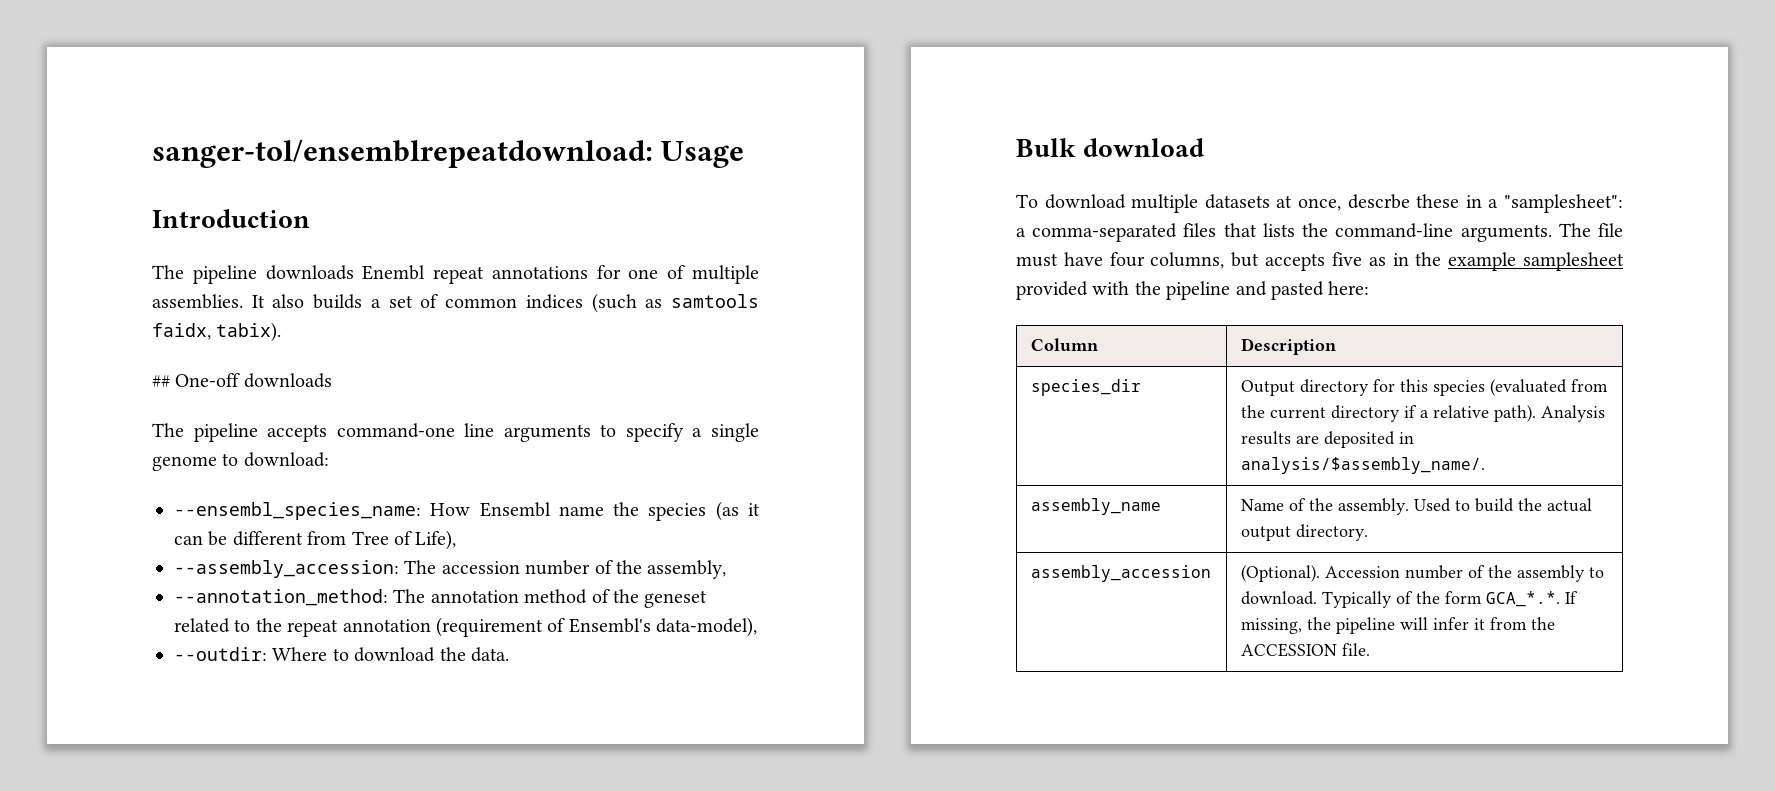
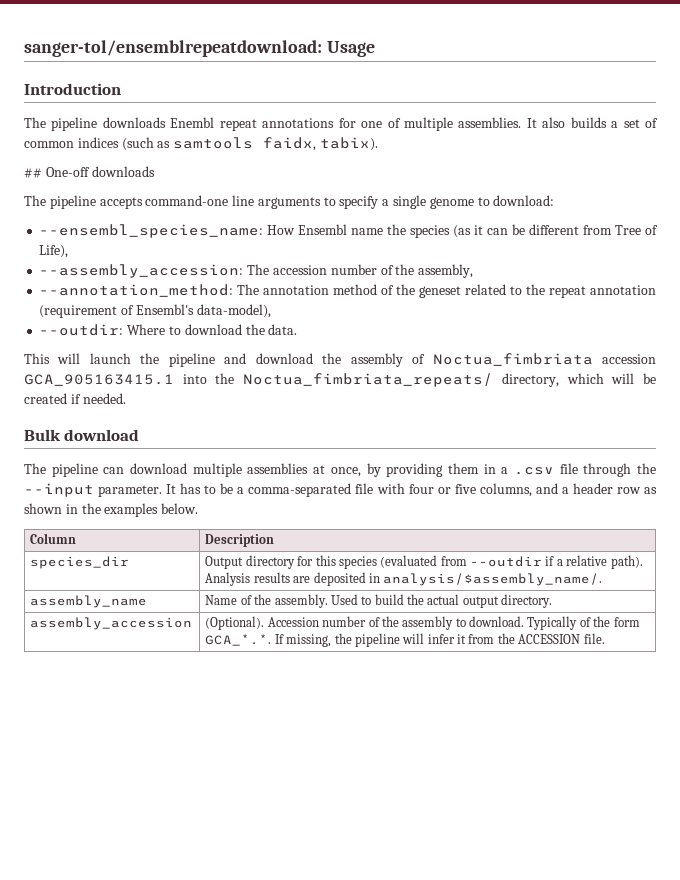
+ This will launch the pipeline and download the assembly of Noctua_fimbriata accession GCA_905163415.1 into the Noctua_fimbriata_repeats/ directory, which will be created if needed.
- To download multiple datasets at once, descrbe these in a "samplesheet": a comma-separated files that lists the command-line arguments. The file must have four columns, but accepts five as in the example samplesheet provided with the pipeline and pasted here:
+ The pipeline can download multiple assemblies at once, by providing them in a .csv file through the --input parameter. It has to be a comma-separated file with four or five columns, and a header row as shown in the examples below.
- species_dir | Output directory for this species (evaluated from the current directory if a relative path). Analysis results are deposited in analysis/$assembly_name/.
+ species_dir | Output directory for this species (evaluated from --outdir if a relative path). Analysis results are deposited in analysis/$assembly_name/.

